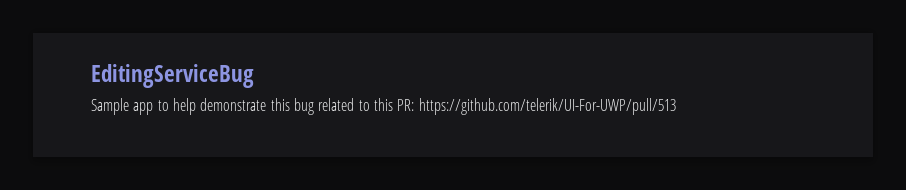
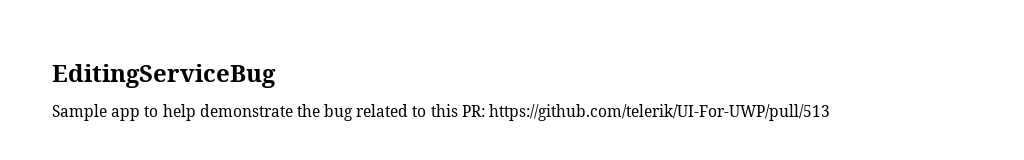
- Sample app to help demonstrate this bug related to this PR: https://github.com/telerik/UI-For-UWP/pull/513
+ Sample app to help demonstrate the bug related to this PR: https://github.com/telerik/UI-For-UWP/pull/513

